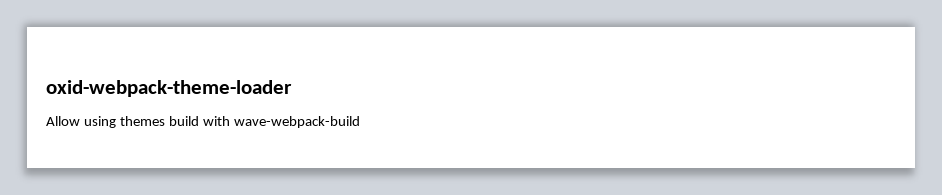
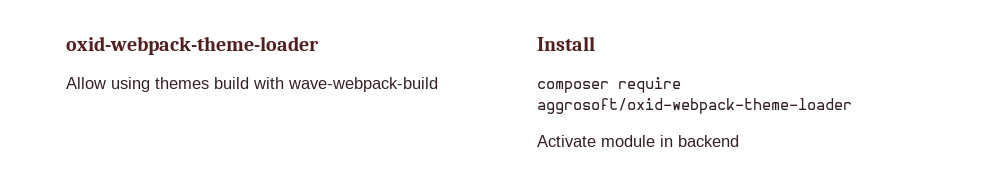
+ Install
+ composer require aggrosoft/oxid-webpack-theme-loader
+ Activate module in backend

